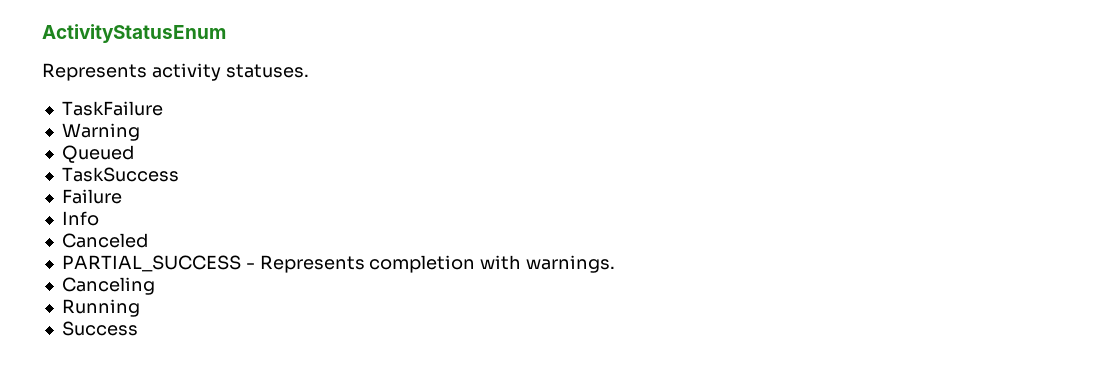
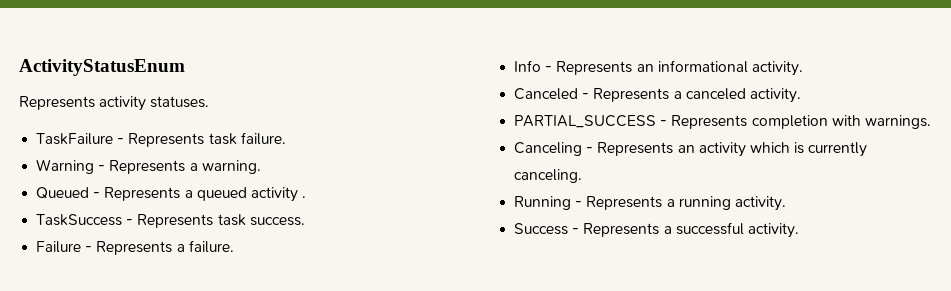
- TaskFailure
- Warning
- Queued
- TaskSuccess
- Failure
- Info
- Canceled
+ TaskFailure - Represents task failure.
+ Warning - Represents a warning.
+ Queued - Represents a queued activity .
+ TaskSuccess - Represents task success.
+ Failure - Represents a failure.
+ Info - Represents an informational activity.
+ Canceled - Represents a canceled activity.
- Canceling
- Running
- Success
+ Canceling - Represents an activity which is currently canceling.
+ Running - Represents a running activity.
+ Success - Represents a successful activity.

